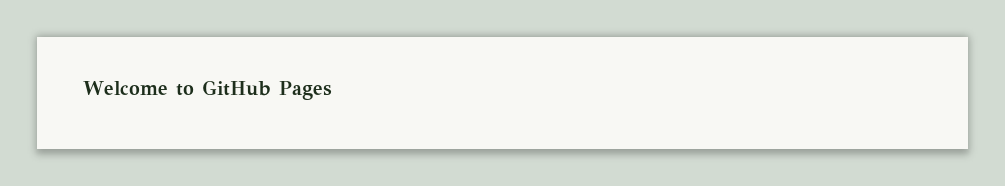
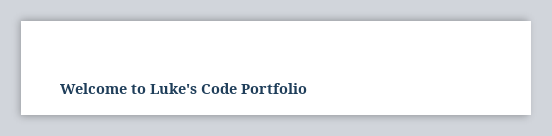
- Welcome to GitHub Pages
+ Welcome to Luke's Code Portfolio

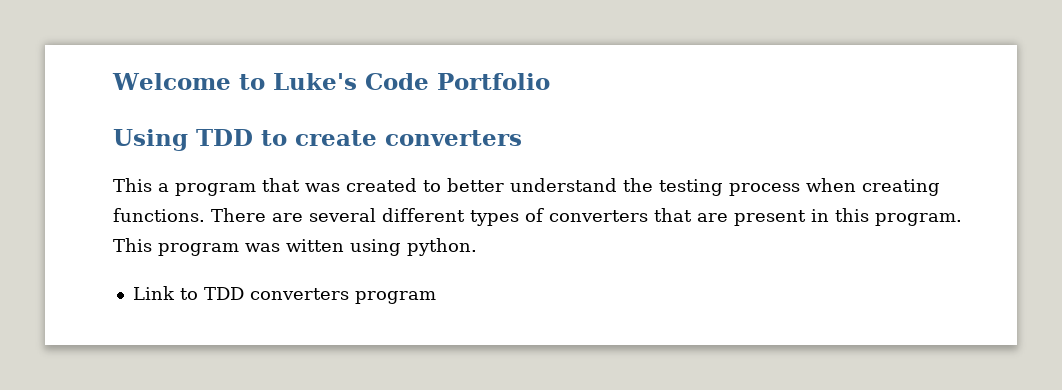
+ Using TDD to create converters
+ This a program that was created to better understand the testing process when creating functions. There are several different types of converters that are present in this program. This program was witten using python.
+ Link to TDD converters program

